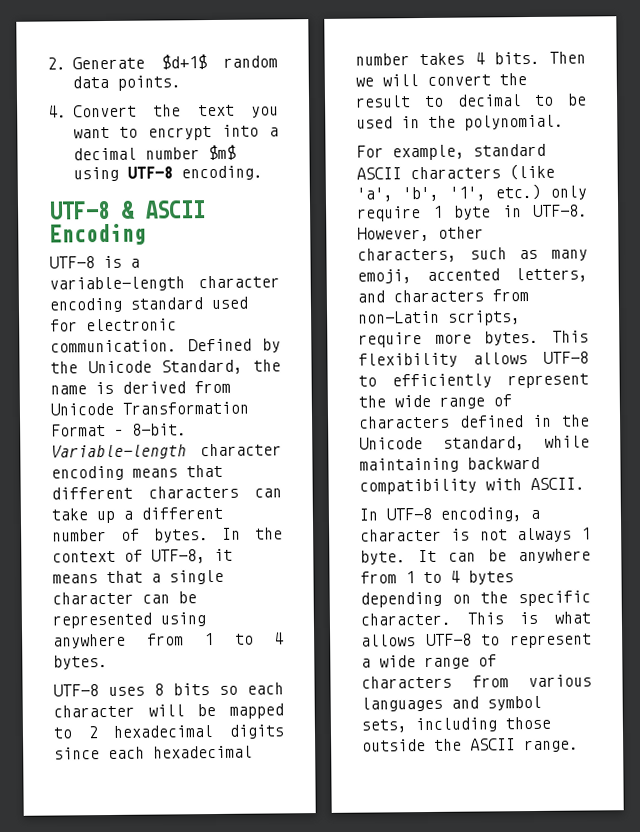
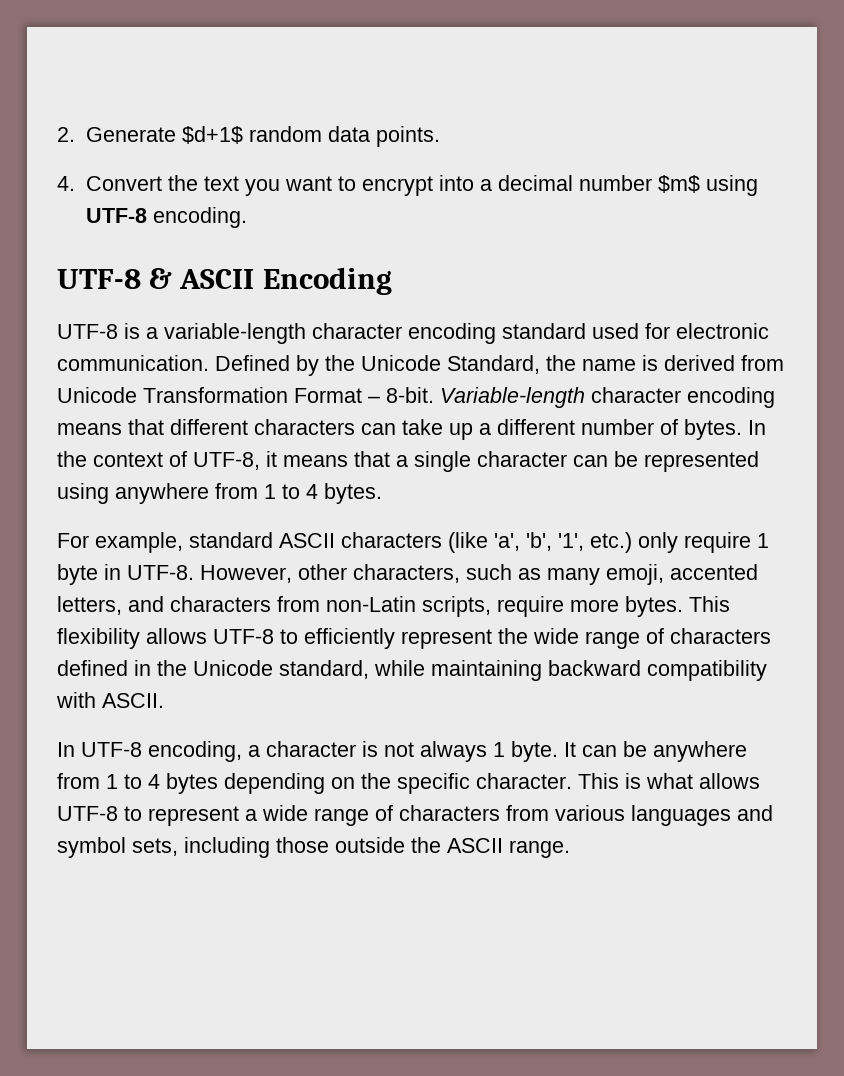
- UTF-8 uses 8 bits so each character will be mapped to 2 hexadecimal digits since each hexadecimal number takes 4 bits. Then we will convert the result to decimal to be used in the polynomial.

